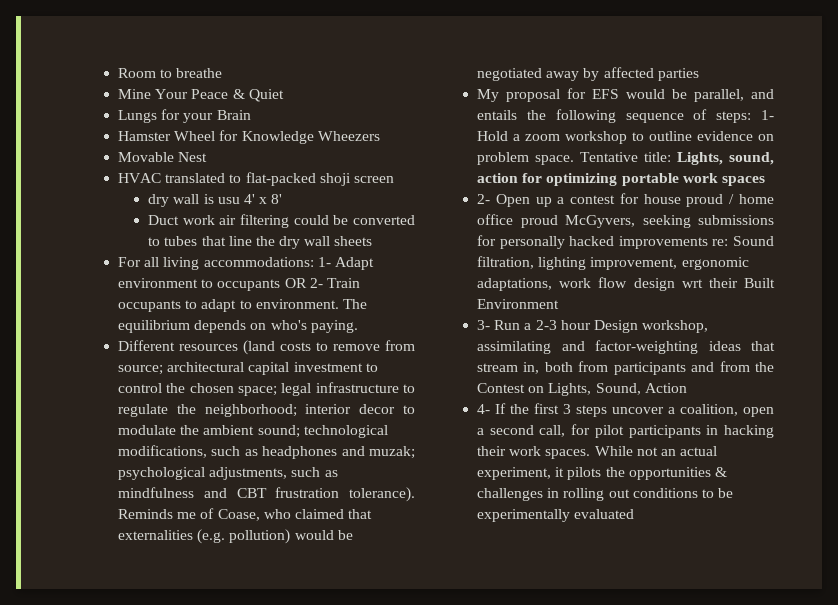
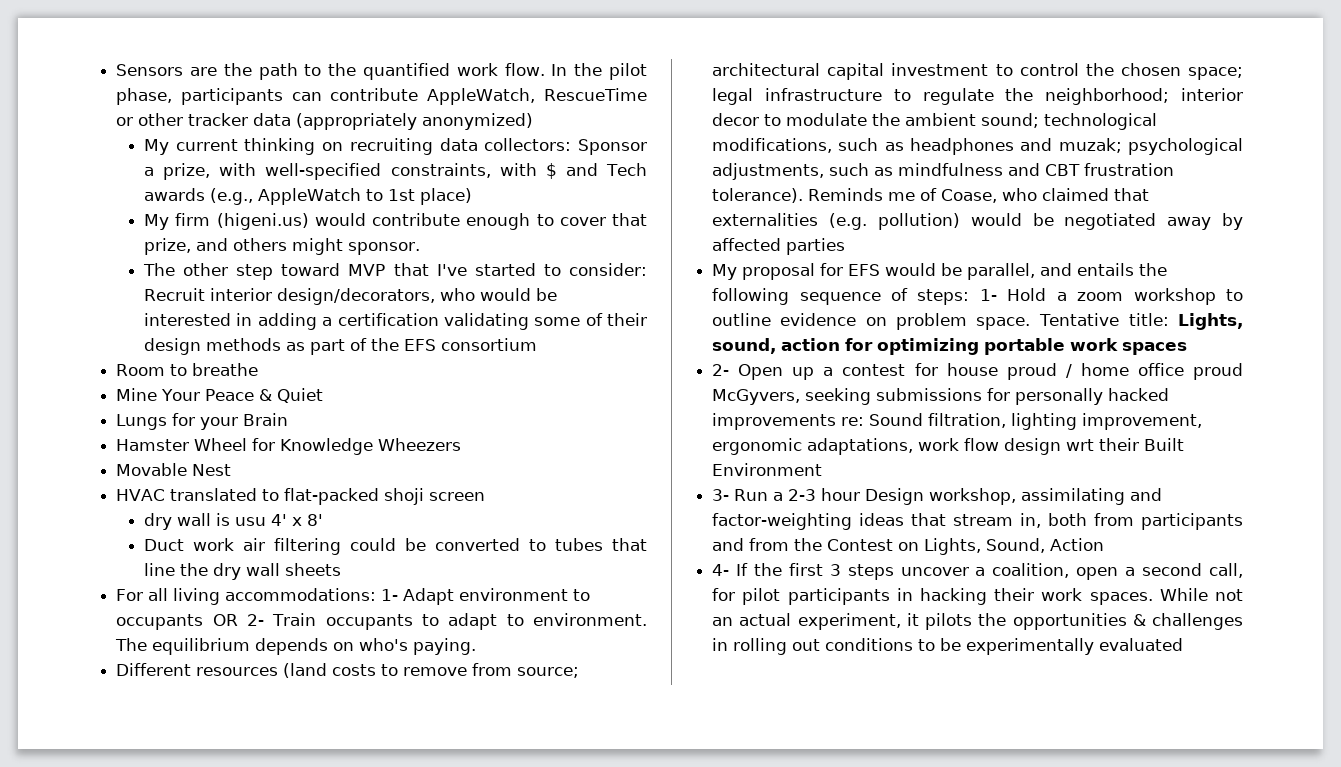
+ Sensors are the path to the quantified work flow. In the pilot phase, participants can contribute AppleWatch, RescueTime or other tracker data (appropriately anonymized)
+ My current thinking on recruiting data collectors: Sponsor a prize, with well-specified constraints, with $ and Tech awards (e.g., AppleWatch to 1st place)
+ My firm (higeni.us) would contribute enough to cover that prize, and others might sponsor.
+ The other step toward MVP that I've started to consider: Recruit interior design/decorators, who would be interested in adding a certification validating some of their design methods as part of the EFS consortium

